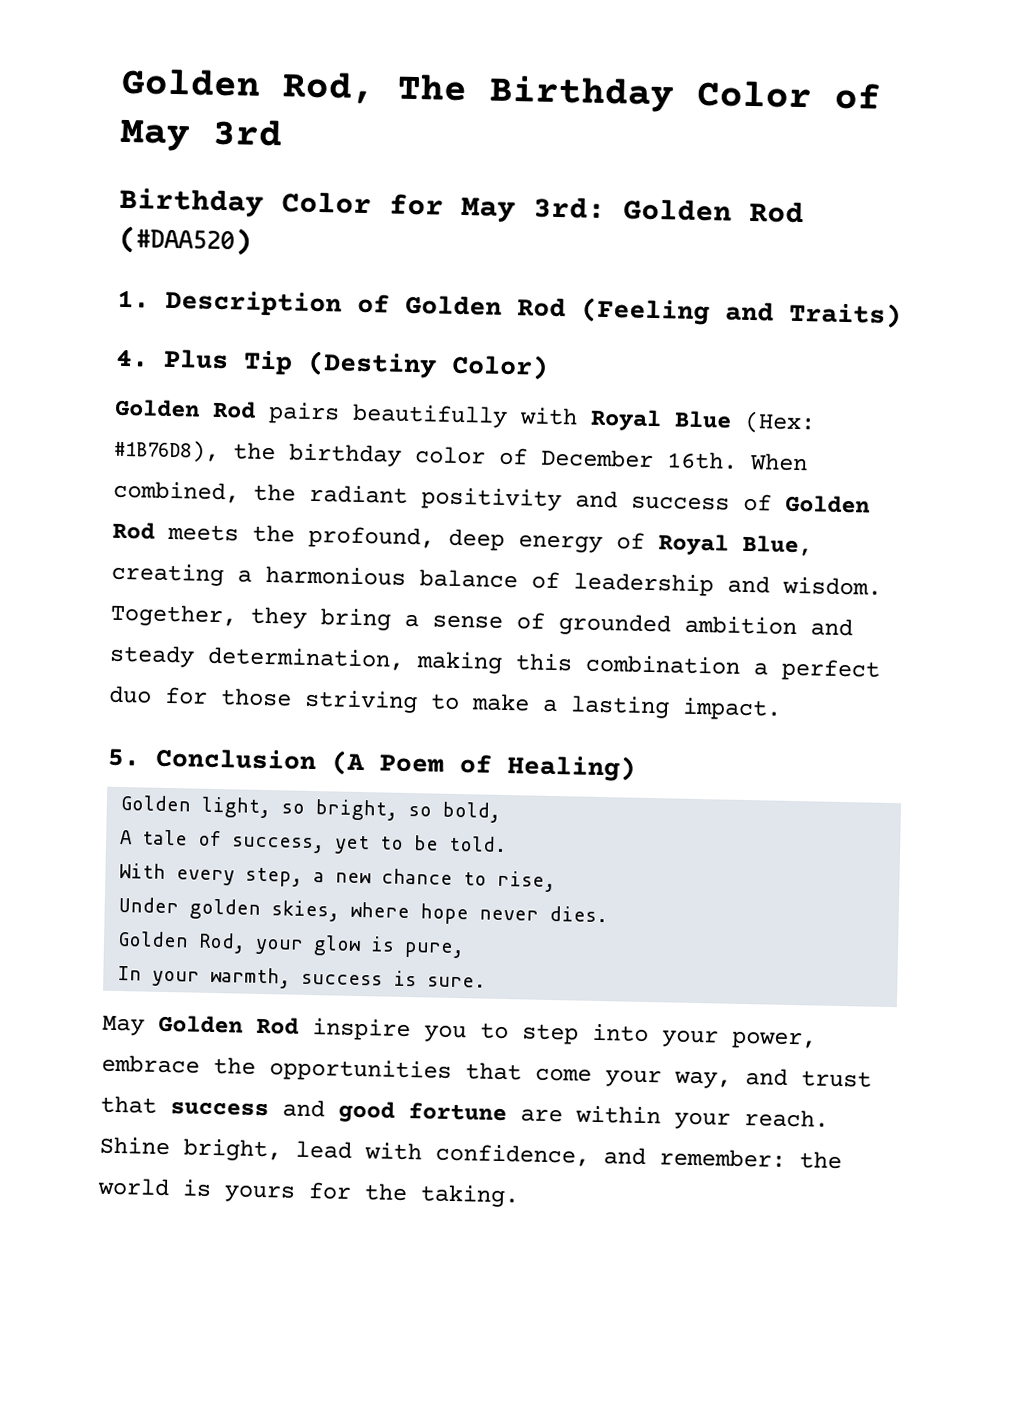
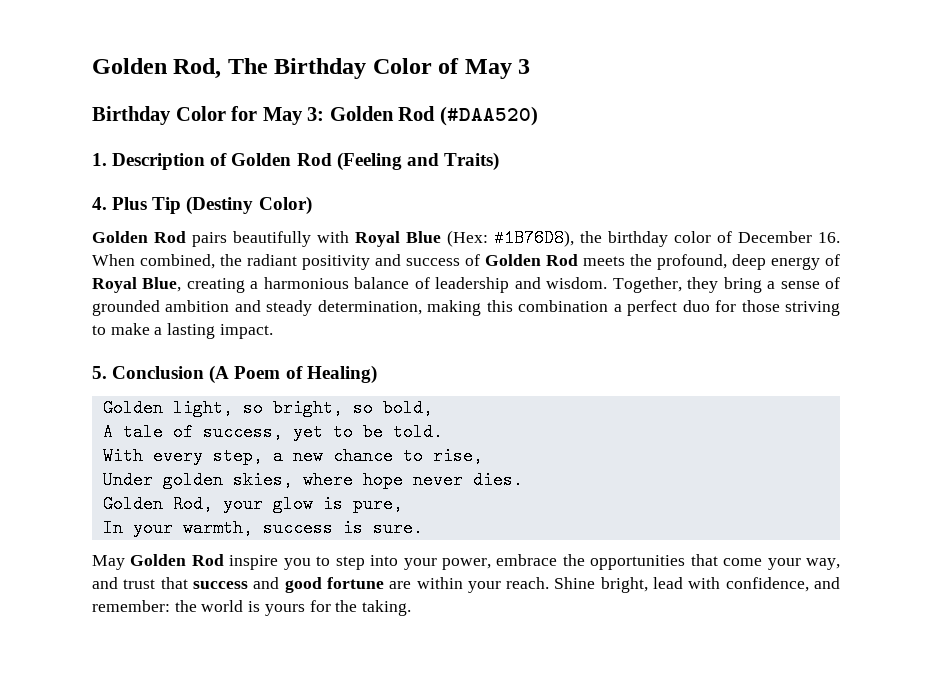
- Golden Rod, The Birthday Color of May 3rd
+ Golden Rod, The Birthday Color of May 3
- Birthday Color for May 3rd: Golden Rod (#DAA520)
+ Birthday Color for May 3: Golden Rod (#DAA520)
- Golden Rod pairs beautifully with Royal Blue (Hex: #1B76D8), the birthday color of December 16th. When combined, the radiant positivity and success of Golden Rod meets the profound, deep energy of Royal Blue, creating a harmonious balance of leadership and wisdom.
+ Golden Rod pairs beautifully with Royal Blue (Hex: #1B76D8), the birthday color of December 16. When combined, the radiant positivity and success of Golden Rod meets the profound, deep energy of Royal Blue, creating a harmonious balance of leadership and wisdom.

